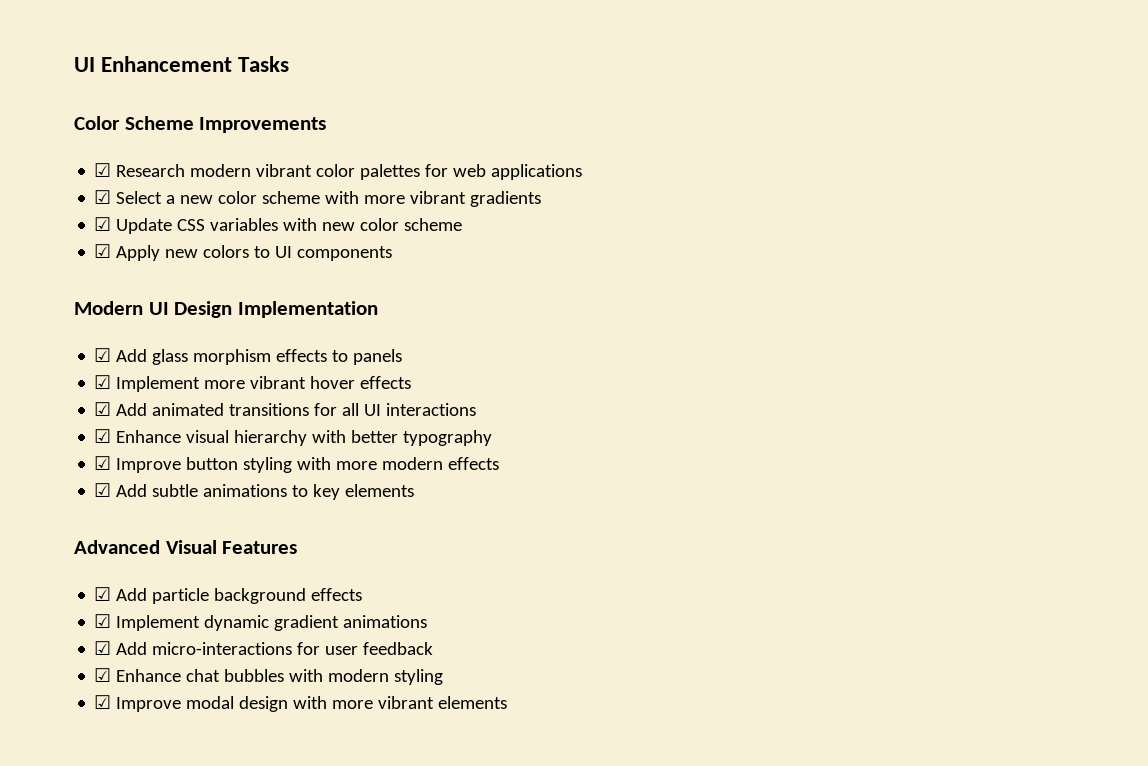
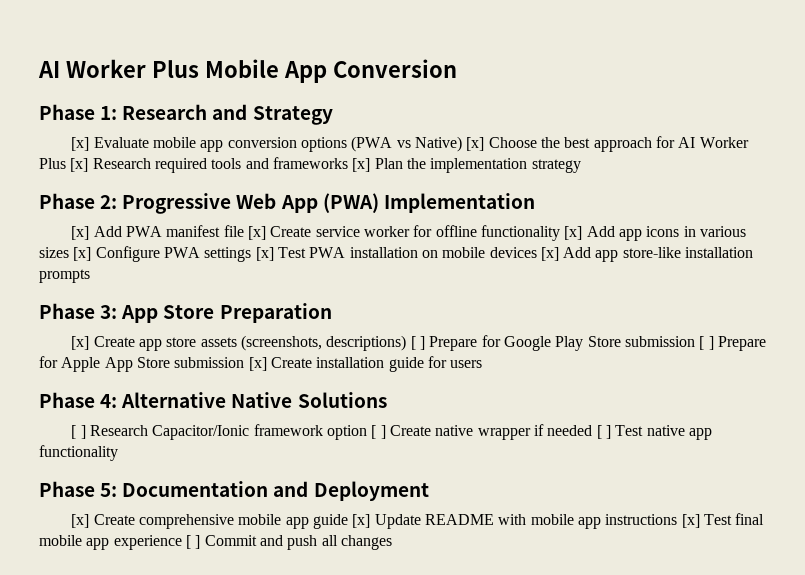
- UI Enhancement Tasks
- Color Scheme Improvements
- ☑ Research modern vibrant color palettes for web applications
- ☑ Select a new color scheme with more vibrant gradients
- ☑ Update CSS variables with new color scheme
- ☑ Apply new colors to UI components
- Modern UI Design Implementation
- ☑ Add glass morphism effects to panels
- ☑ Implement more vibrant hover effects
- ☑ Add animated transitions for all UI interactions
- ☑ Enhance visual hierarchy with better typography
- ☑ Improve button styling with more modern effects
- ☑ Add subtle animations to key elements
- Advanced Visual Features
- ☑ Add particle background effects
- ☑ Implement dynamic gradient animations
- ☑ Add micro-interactions for user feedback
- ☑ Enhance chat bubbles with modern styling
- ☑ Improve modal design with more vibrant elements
+ AI Worker Plus Mobile App Conversion
+ Phase 1: Research and Strategy
+ [x] Evaluate mobile app conversion options (PWA vs Native) [x] Choose the best approach for AI Worker Plus [x] Research required tools and frameworks [x] Plan the implementation strategy
+ Phase 2: Progressive Web App (PWA) Implementation
+ [x] Add PWA manifest file [x] Create service worker for offline functionality [x] Add app icons in various sizes [x] Configure PWA settings [x] Test PWA installation on mobile devices [x] Add app store-like installation prompts
+ Phase 3: App Store Preparation
+ [x] Create app store assets (screenshots, descriptions) [ ] Prepare for Google Play Store submission [ ] Prepare for Apple App Store submission [x] Create installation guide for users
+ Phase 4: Alternative Native Solutions
+ [ ] Research Capacitor/Ionic framework option [ ] Create native wrapper if needed [ ] Test native app functionality
+ Phase 5: Documentation and Deployment
+ [x] Create comprehensive mobile app guide [x] Update README with mobile app instructions [x] Test final mobile app experience [ ] Commit and push all changes

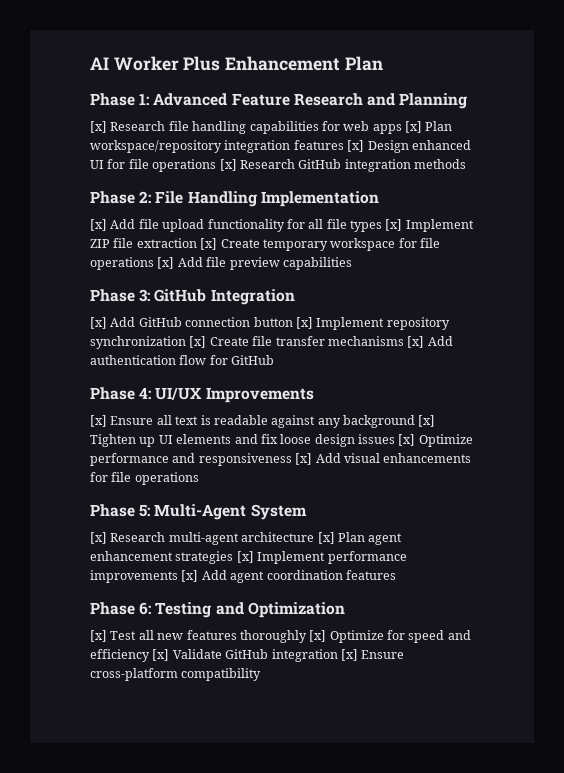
- AI Worker Plus Mobile App Conversion
+ AI Worker Plus Enhancement Plan
- Phase 1: Research and Strategy
- [x] Evaluate mobile app conversion options (PWA vs Native) [x] Choose the best approach for AI Worker Plus [x] Research required tools and frameworks [x] Plan the implementation strategy
- Phase 2: Progressive Web App (PWA) Implementation
- [x] Add PWA manifest file [x] Create service worker for offline functionality [x] Add app icons in various sizes [x] Configure PWA settings [x] Test PWA installation on mobile devices [x] Add app store-like installation prompts
- Phase 3: App Store Preparation
- [x] Create app store assets (screenshots, descriptions) [ ] Prepare for Google Play Store submission [ ] Prepare for Apple App Store submission [x] Create installation guide for users
- Phase 4: Alternative Native Solutions
- [ ] Research Capacitor/Ionic framework option [ ] Create native wrapper if needed [ ] Test native app functionality
- Phase 5: Documentation and Deployment
- [x] Create comprehensive mobile app guide [x] Update README with mobile app instructions [x] Test final mobile app experience [ ] Commit and push all changes
+ Phase 1: Advanced Feature Research and Planning
+ [x] Research file handling capabilities for web apps [x] Plan workspace/repository integration features [x] Design enhanced UI for file operations [x] Research GitHub integration methods
+ Phase 2: File Handling Implementation
+ [x] Add file upload functionality for all file types [x] Implement ZIP file extraction [x] Create temporary workspace for file operations [x] Add file preview capabilities
+ Phase 3: GitHub Integration
+ [x] Add GitHub connection button [x] Implement repository synchronization [x] Create file transfer mechanisms [x] Add authentication flow for GitHub
+ Phase 4: UI/UX Improvements
+ [x] Ensure all text is readable against any background [x] Tighten up UI elements and fix loose design issues [x] Optimize performance and responsiveness [x] Add visual enhancements for file operations
+ Phase 5: Multi-Agent System
+ [x] Research multi-agent architecture [x] Plan agent enhancement strategies [x] Implement performance improvements [x] Add agent coordination features
+ Phase 6: Testing and Optimization
+ [x] Test all new features thoroughly [x] Optimize for speed and efficiency [x] Validate GitHub integration [x] Ensure cross-platform compatibility

